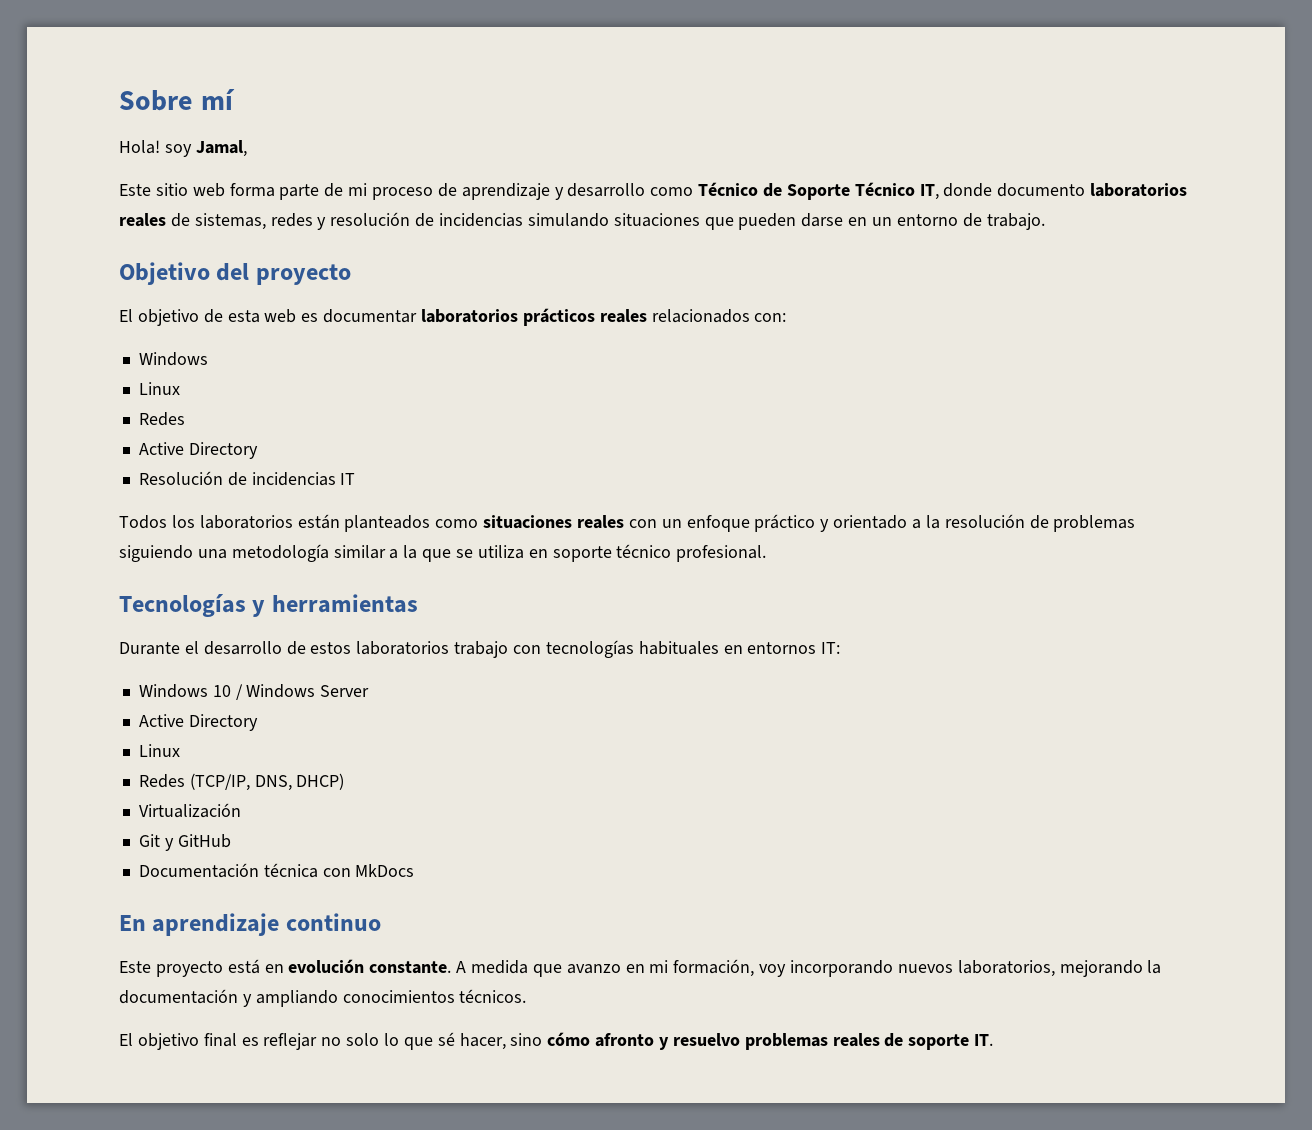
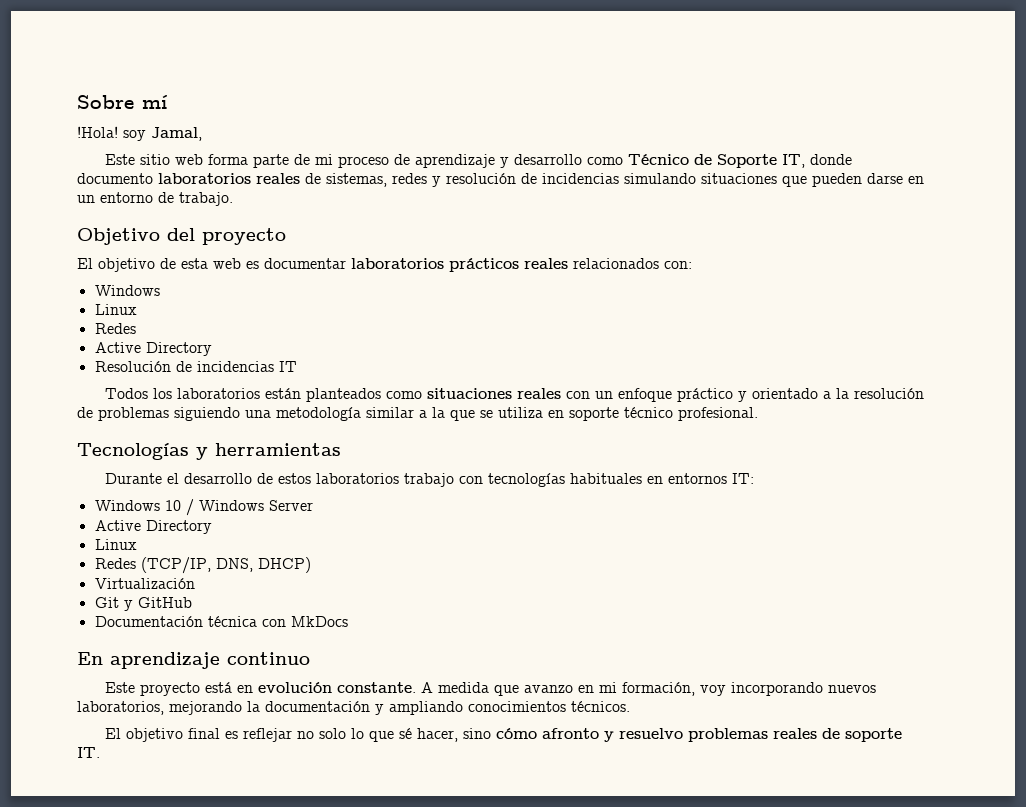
- Hola! soy Jamal,
+ !Hola! soy Jamal,
- Este sitio web forma parte de mi proceso de aprendizaje y desarrollo como Técnico de Soporte Técnico IT, donde documento laboratorios reales de sistemas, redes y resolución de incidencias simulando situaciones que pueden darse en un entorno de trabajo.
+ Este sitio web forma parte de mi proceso de aprendizaje y desarrollo como Técnico de Soporte IT, donde documento laboratorios reales de sistemas, redes y resolución de incidencias simulando situaciones que pueden darse en un entorno de trabajo.

